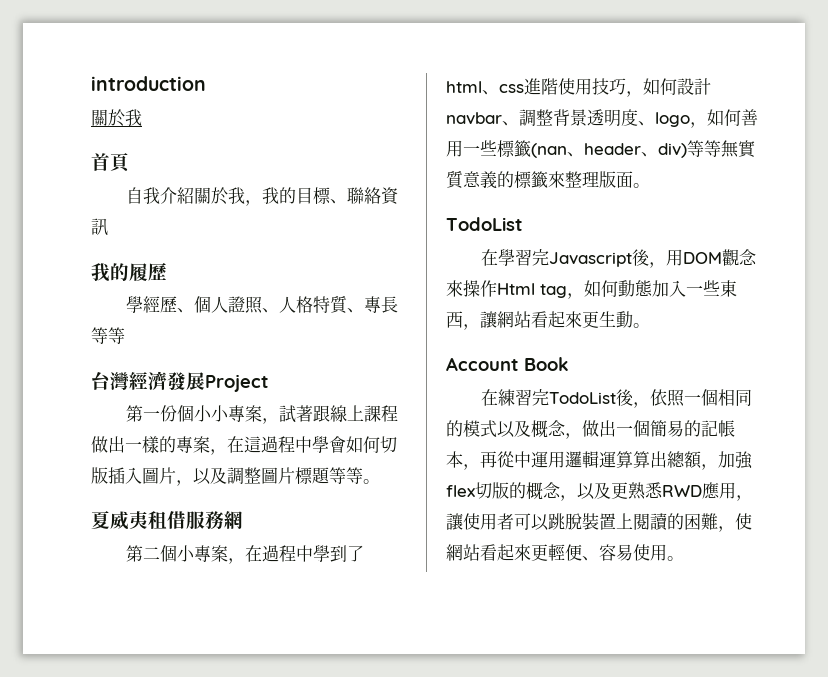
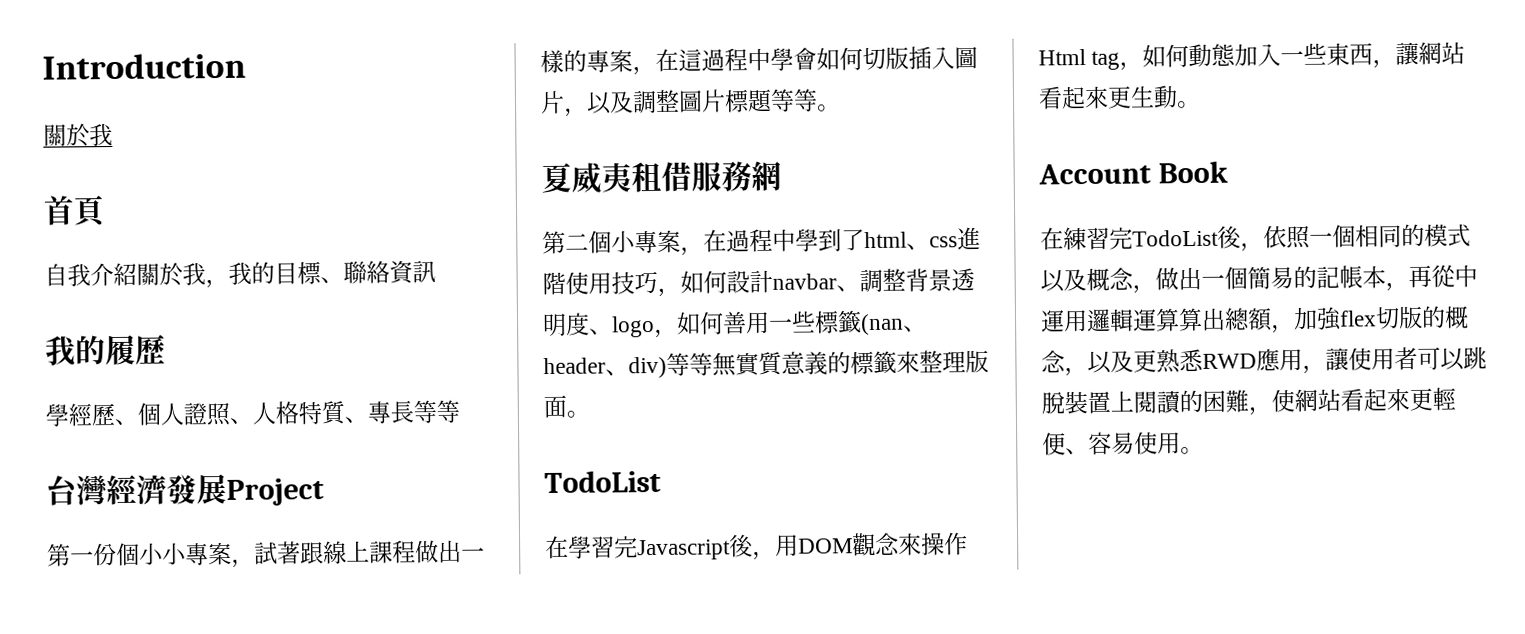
- introduction
+ Introduction

